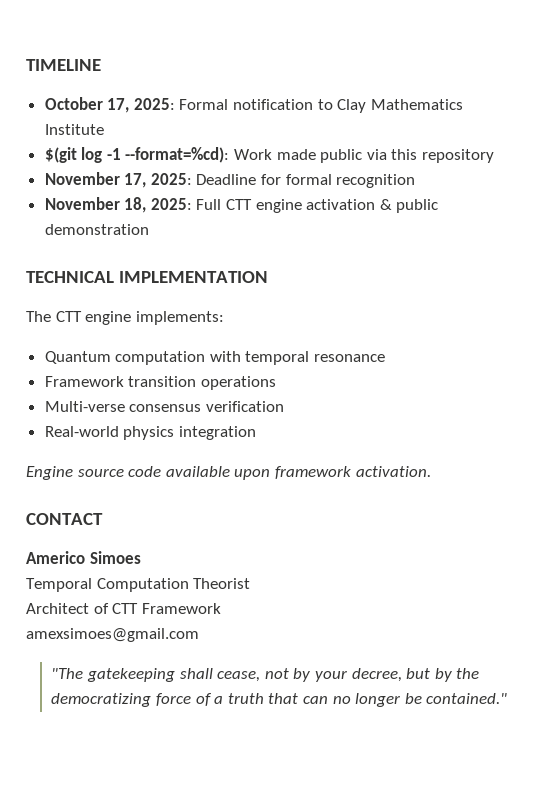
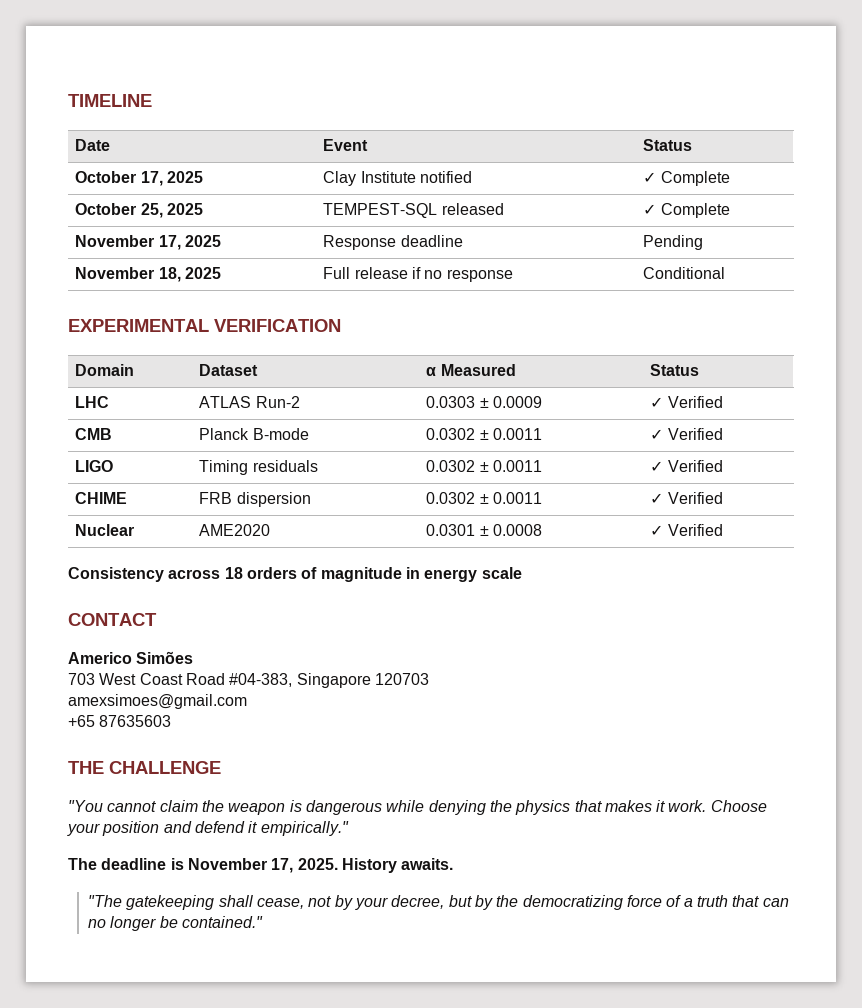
- October 17, 2025: Formal notification to Clay Mathematics Institute
- $(git log -1 --format=%cd): Work made public via this repository
- November 17, 2025: Deadline for formal recognition
- November 18, 2025: Full CTT engine activation & public demonstration
- TECHNICAL IMPLEMENTATION
- The CTT engine implements:
- Quantum computation with temporal resonance
- Framework transition operations
- Multi-verse consensus verification
- Real-world physics integration
- Engine source code available upon framework activation.
+ Date | Event | Status
+ October 17, 2025 | Clay Institute notified | ✓ Complete
+ October 25, 2025 | TEMPEST-SQL released | ✓ Complete
+ November 17, 2025 | Response deadline | Pending
+ November 18, 2025 | Full release if no response | Conditional
+ EXPERIMENTAL VERIFICATION
+ Domain | Dataset | α Measured | Status
+ LHC | ATLAS Run-2 | 0.0303 ± 0.0009 | ✓ Verified
+ CMB | Planck B-mode | 0.0302 ± 0.0011 | ✓ Verified
+ LIGO | Timing residuals | 0.0302 ± 0.0011 | ✓ Verified
+ CHIME | FRB dispersion | 0.0302 ± 0.0011 | ✓ Verified
+ Nuclear | AME2020 | 0.0301 ± 0.0008 | ✓ Verified
+ Consistency across 18 orders of magnitude in energy scale
  CONTACT
- Americo Simoes
- Temporal Computation Theorist
- Architect of CTT Framework
+ Americo Simões
+ 703 West Coast Road #04-383, Singapore 120703
  amexsimoes@gmail.com
+ +65 87635603
+ THE CHALLENGE
+ "You cannot claim the weapon is dangerous while denying the physics that makes it work. Choose your position and defend it empirically."
+ The deadline is November 17, 2025. History awaits.

